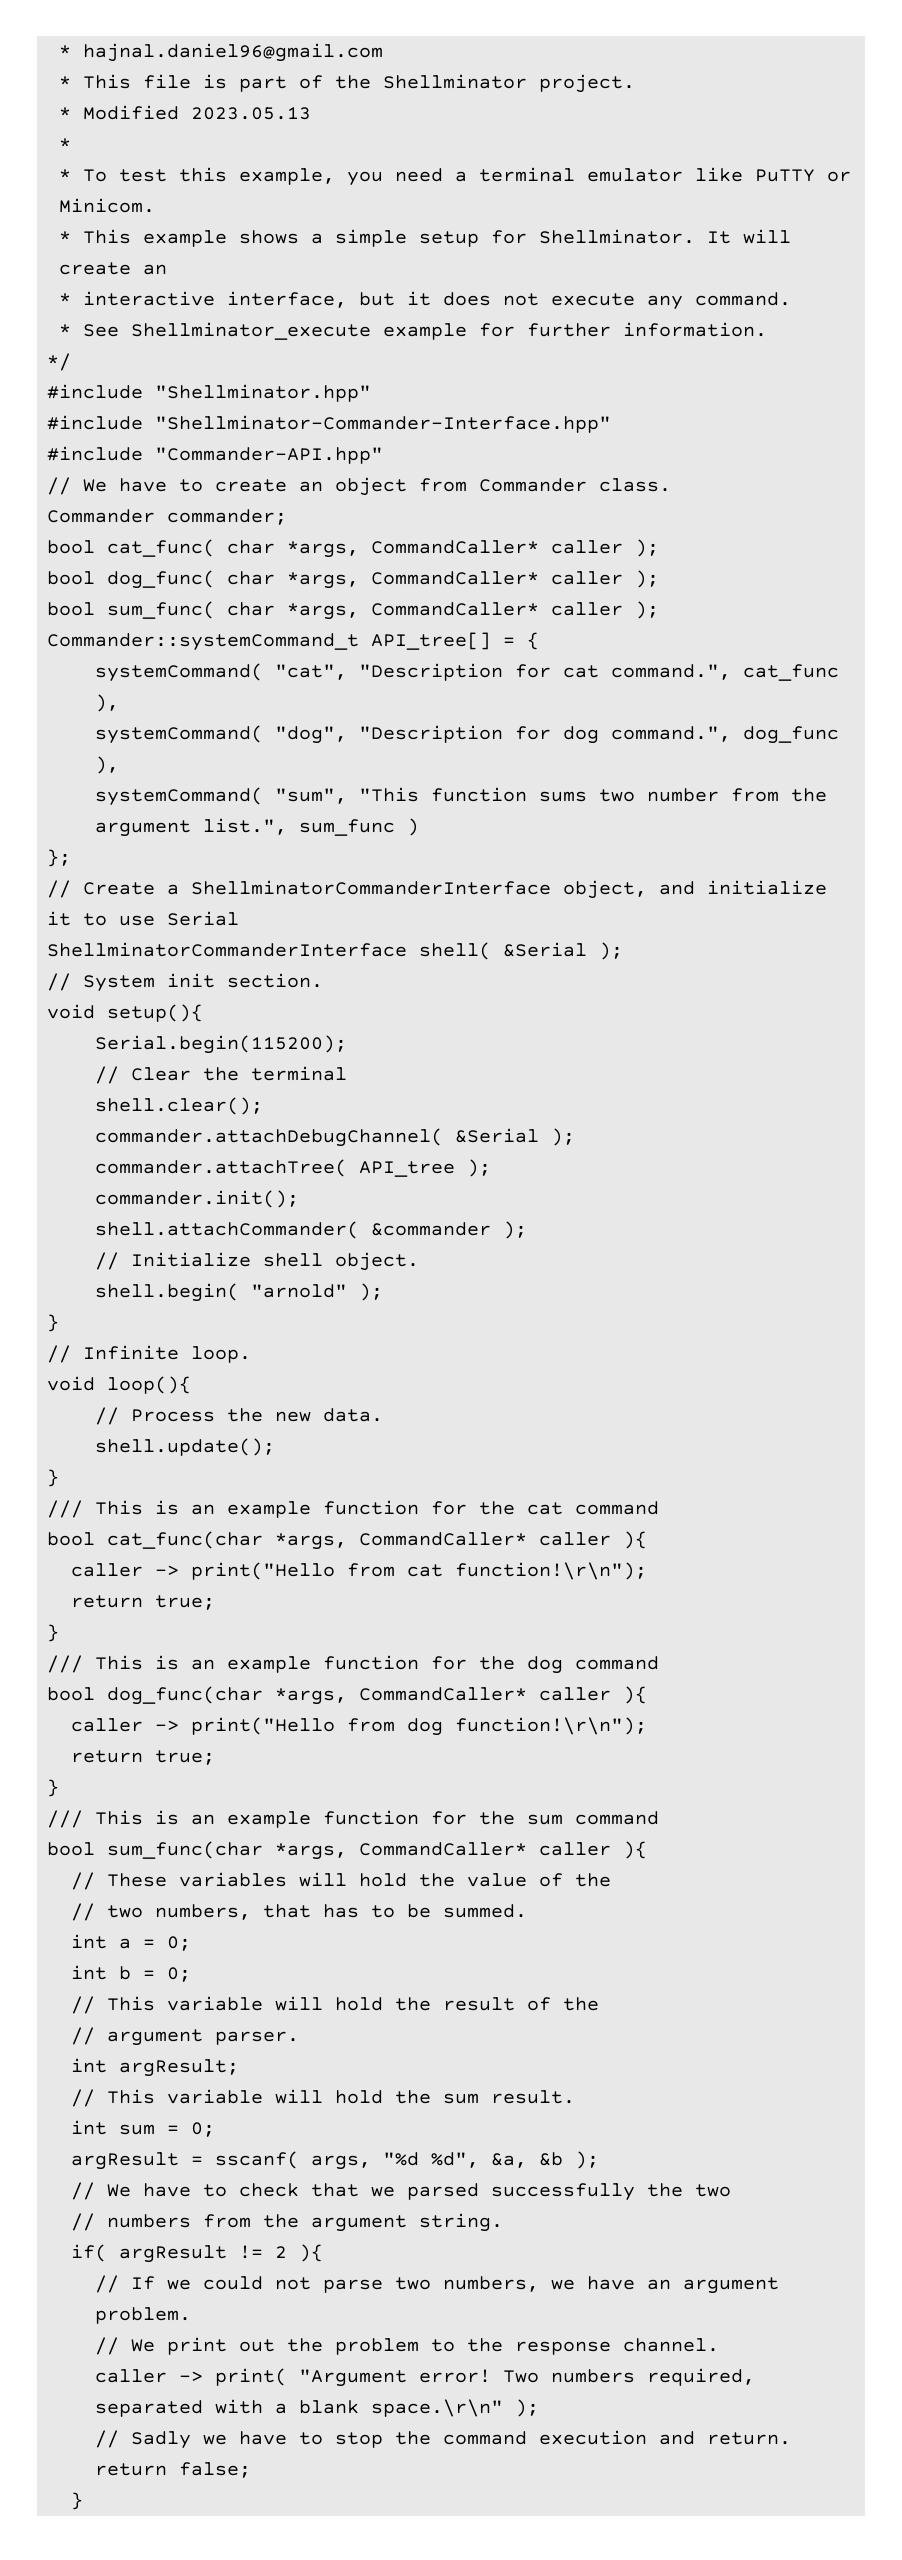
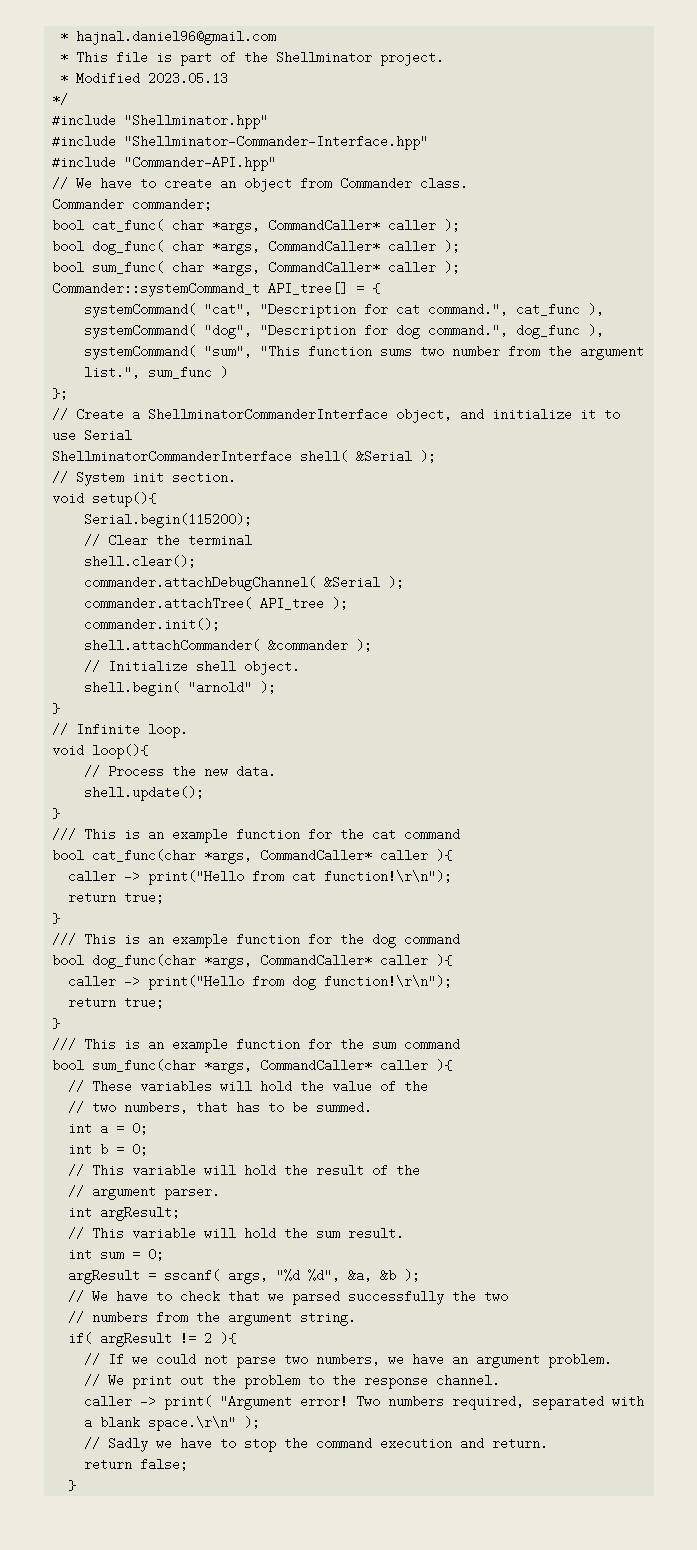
  * Modified 2023.05.13
- *
- * To test this example, you need a terminal emulator like PuTTY or Minicom.
- * This example shows a simple setup for Shellminator. It will create an
- * interactive interface, but it does not execute any command.
- * See Shellminator_execute example for further information.

